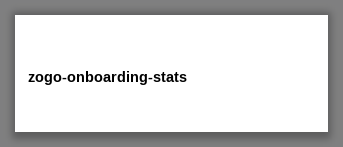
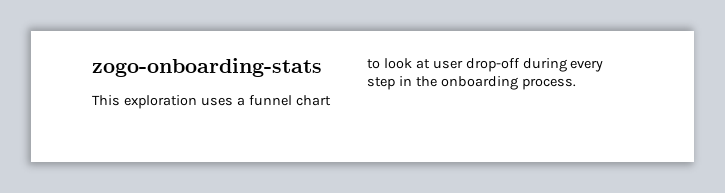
+ This exploration uses a funnel chart to look at user drop-off during every step in the onboarding process.

